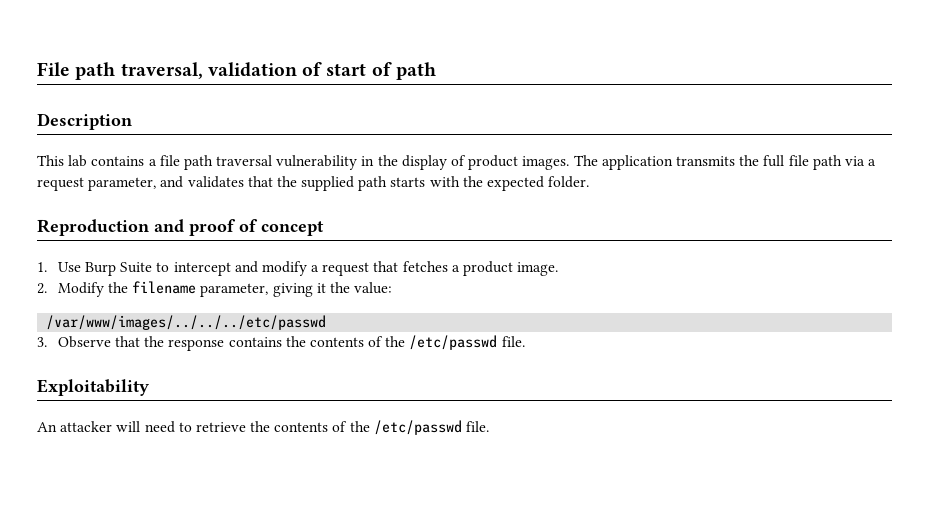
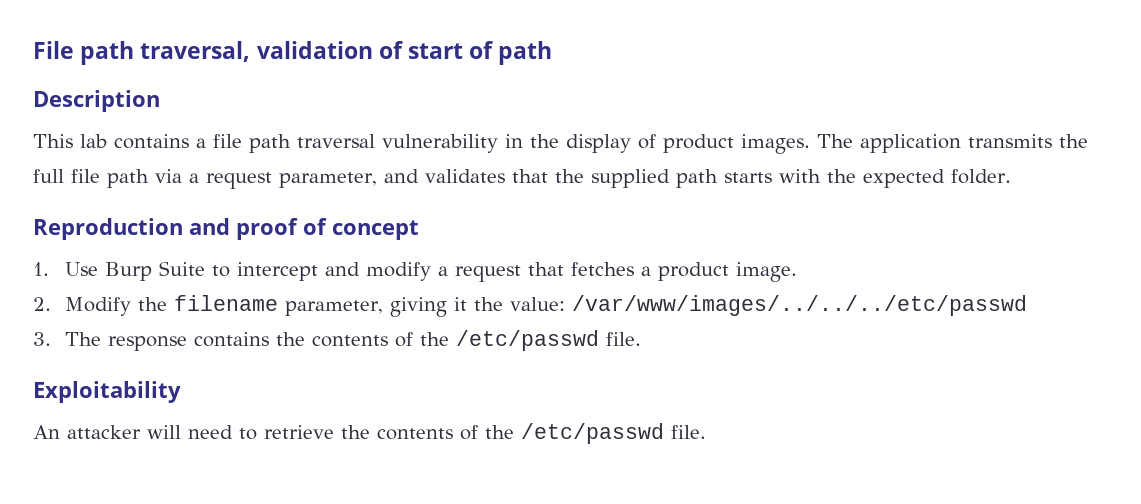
- 2. Modify the filename parameter, giving it the value:
- /var/www/images/../../../etc/passwd
+ 2. Modify the filename parameter, giving it the value: /var/www/images/../../../etc/passwd
- 3. Observe that the response contains the contents of the /etc/passwd file.
+ 3. The response contains the contents of the /etc/passwd file.

